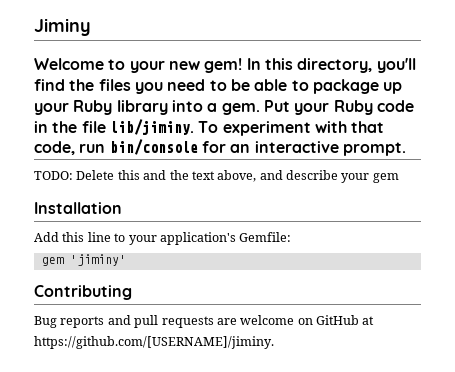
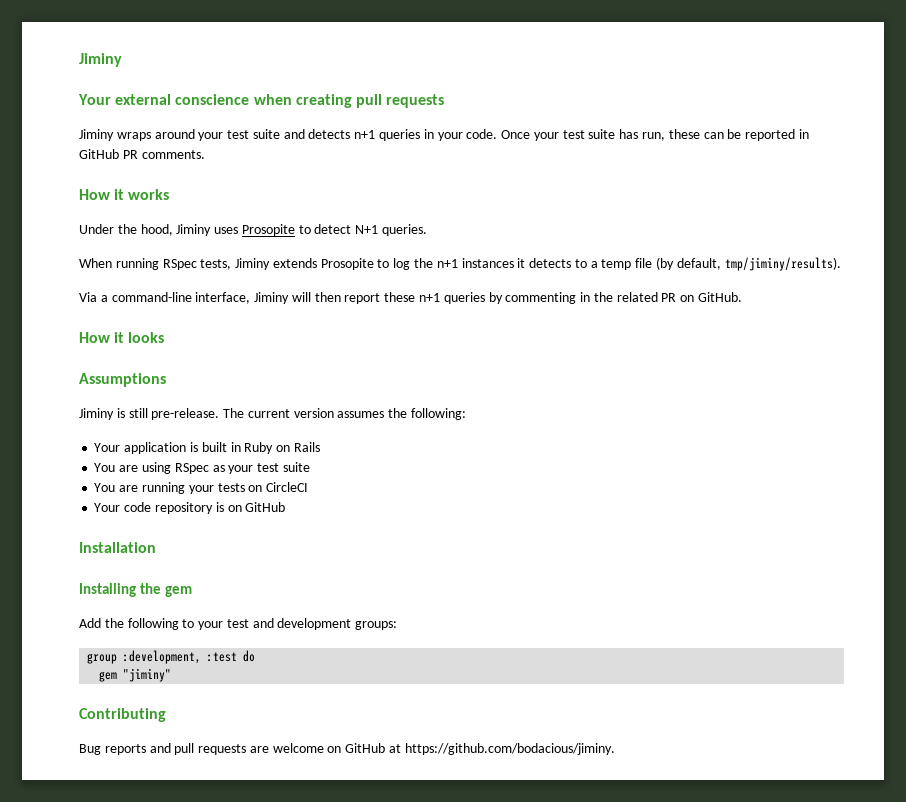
- Welcome to your new gem! In this directory, you'll find the files you need to be able to package up your Ruby library into a gem. Put your Ruby code in the file lib/jiminy. To experiment with that code, run bin/console for an interactive prompt.
- TODO: Delete this and the text above, and describe your gem
+ Your external conscience when creating pull requests
+ Jiminy wraps around your test suite and detects n+1 queries in your code. Once your test suite has run, these can be reported in GitHub PR comments.
+ How it works
+ Under the hood, Jiminy uses Prosopite to detect N+1 queries.
+ When running RSpec tests, Jiminy extends Prosopite to log the n+1 instances it detects to a temp file (by default, tmp/jiminy/results).
+ Via a command-line interface, Jiminy will then report these n+1 queries by commenting in the related PR on GitHub.
+ How it looks
+ Assumptions
+ Jiminy is still pre-release. The current version assumes the following:
+ Your application is built in Ruby on Rails
+ You are using RSpec as your test suite
+ You are running your tests on CircleCI
+ Your code repository is on GitHub
  Installation
- Add this line to your application's Gemfile:
- gem 'jiminy'
+ Installing the gem
+ Add the following to your test and development groups:
+ group :development, :test do
+ gem "jiminy"
- Bug reports and pull requests are welcome on GitHub at https://github.com/[USERNAME]/jiminy.
+ Bug reports and pull requests are welcome on GitHub at https://github.com/bodacious/jiminy.

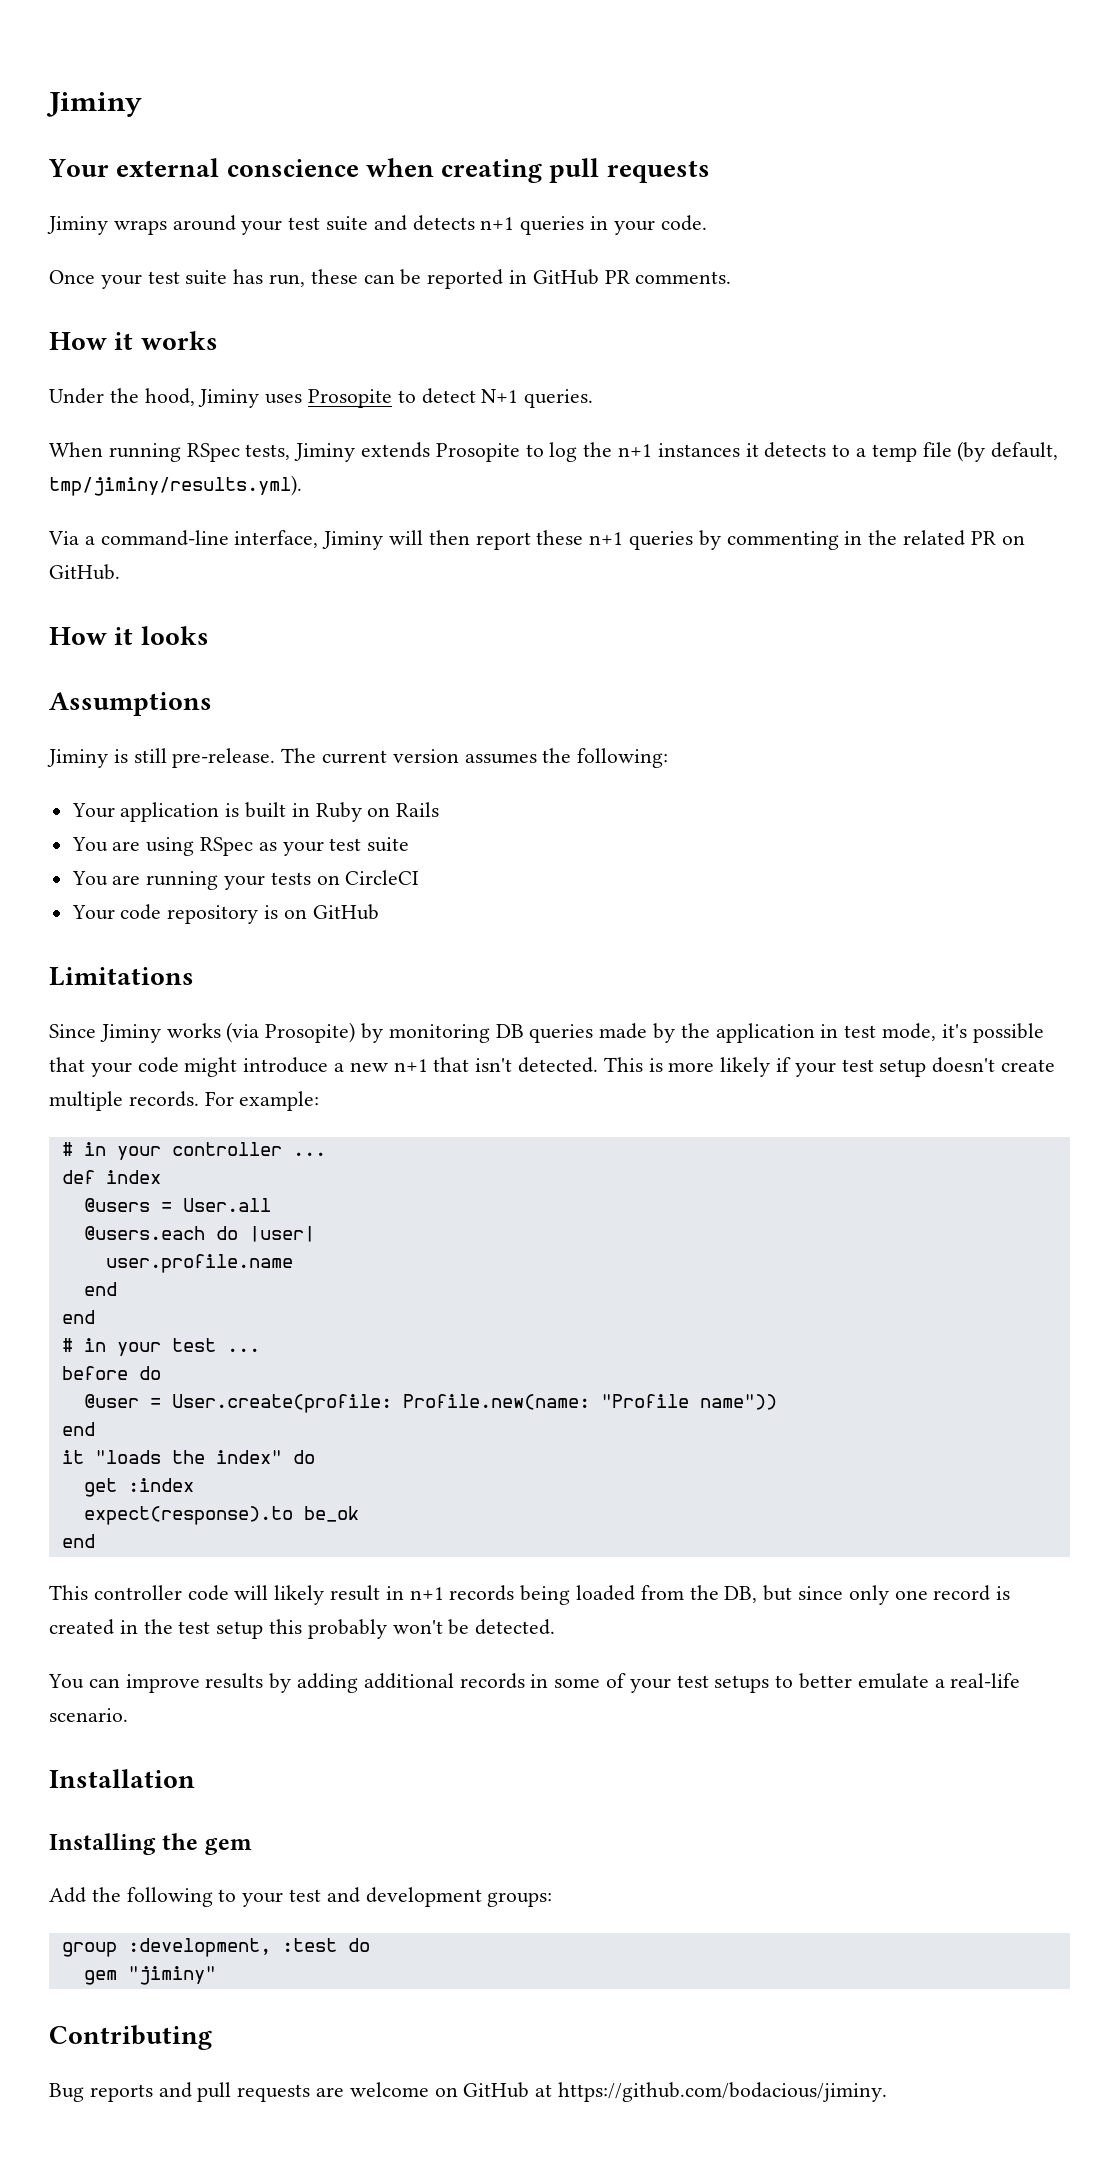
- Jiminy wraps around your test suite and detects n+1 queries in your code. Once your test suite has run, these can be reported in GitHub PR comments.
+ Jiminy wraps around your test suite and detects n+1 queries in your code.
+ Once your test suite has run, these can be reported in GitHub PR comments.
- When running RSpec tests, Jiminy extends Prosopite to log the n+1 instances it detects to a temp file (by default, tmp/jiminy/results).
+ When running RSpec tests, Jiminy extends Prosopite to log the n+1 instances it detects to a temp file (by default, tmp/jiminy/results.yml).
+ Limitations
+ Since Jiminy works (via Prosopite) by monitoring DB queries made by the application in test mode, it's possible that your code might introduce a new n+1 that isn't detected. This is more likely if your test setup doesn't create multiple records. For example:
+ # in your controller ...
+ def index
+ @users = User.all
+ @users.each do |user|
+ user.profile.name
+ end
+ end
+ # in your test ...
+ before do
+ @user = User.create(profile: Profile.new(name: "Profile name"))
+ end
+ it "loads the index" do
+ get :index
+ expect(response).to be_ok
+ end
+ This controller code will likely result in n+1 records being loaded from the DB, but since only one record is created in the test setup this probably won't be detected.
+ You can improve results by adding additional records in some of your test setups to better emulate a real-life scenario.

